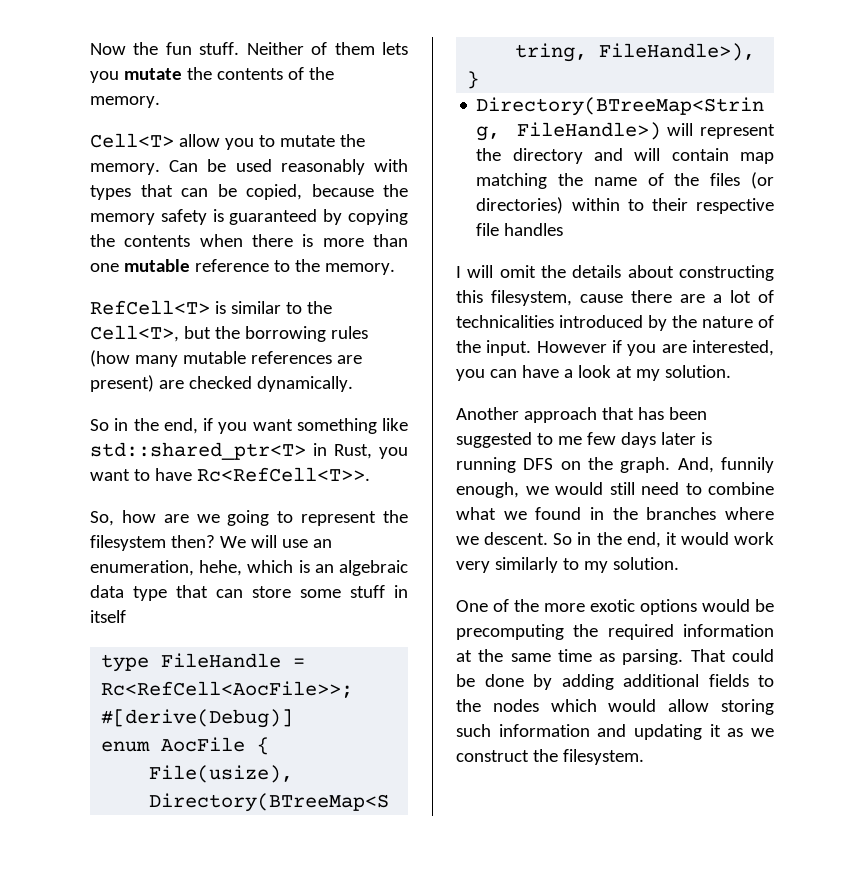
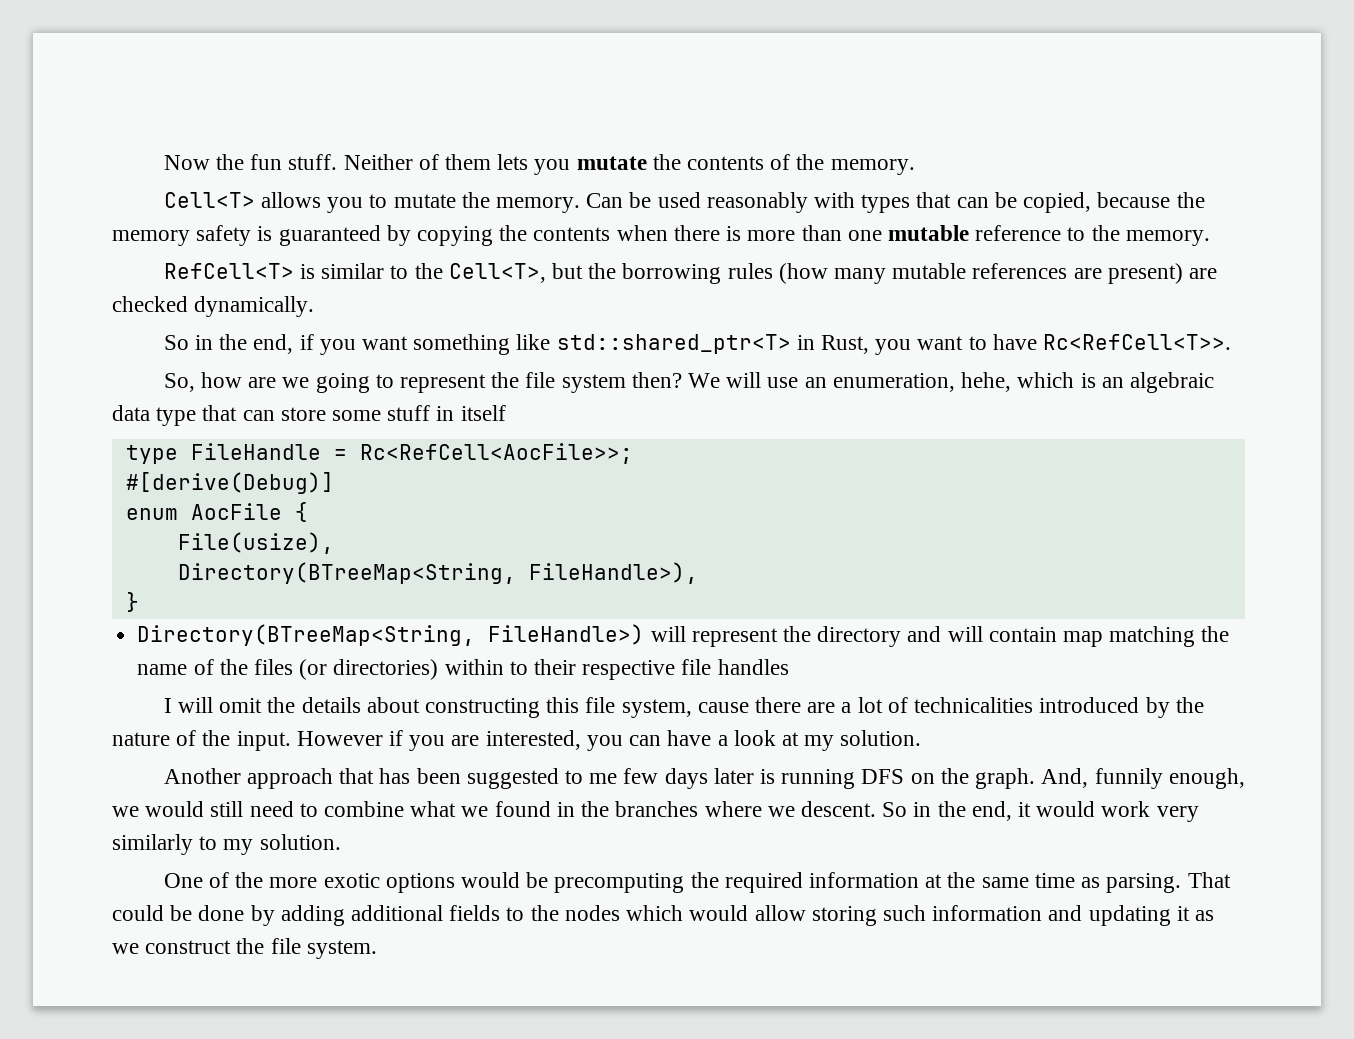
- Cell<T> allow you to mutate the memory.
+ Cell<T> allows you to mutate the memory.
- So, how are we going to represent the filesystem then?
+ So, how are we going to represent the file system then?
- I will omit the details about constructing this filesystem, cause there are a lot of technicalities introduced by the nature of the input.
+ I will omit the details about constructing this file system, cause there are a lot of technicalities introduced by the nature of the input.
- That could be done by adding additional fields to the nodes which would allow storing such information and updating it as we construct the filesystem.
+ That could be done by adding additional fields to the nodes which would allow storing such information and updating it as we construct the file system.

